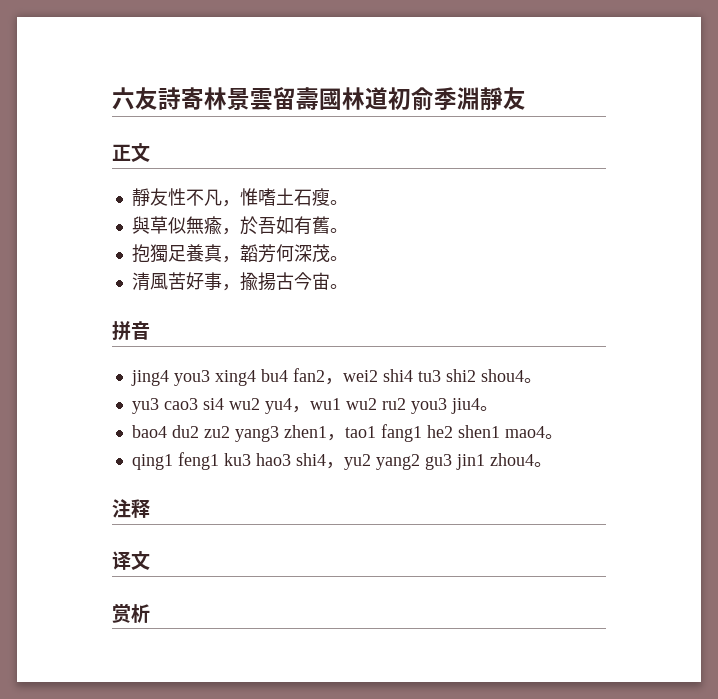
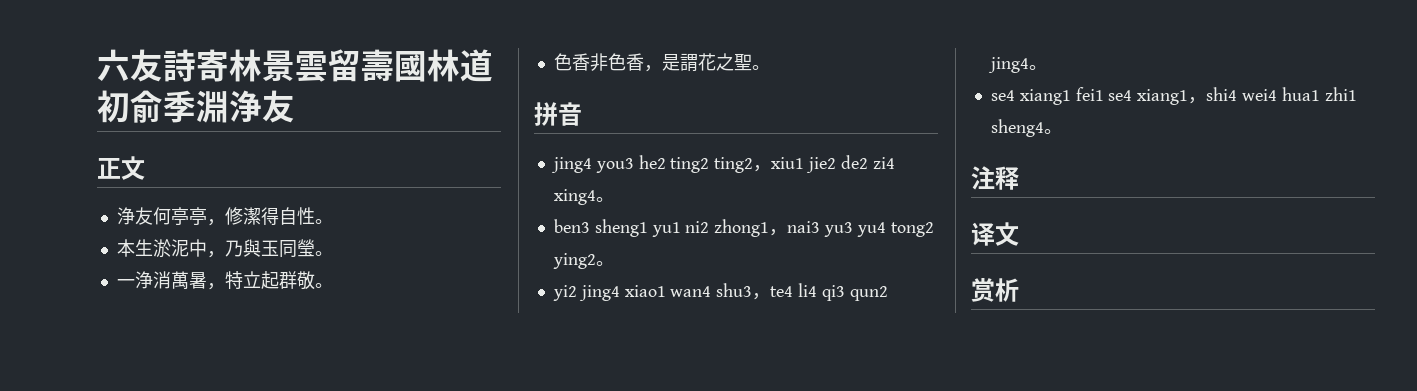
- 六友詩寄林景雲留壽國林道初俞季淵靜友
+ 六友詩寄林景雲留壽國林道初俞季淵浄友
- 靜友性不凡，惟嗜土石瘦。
- 與草似無瘉，於吾如有舊。
- 抱獨足養真，韜芳何深茂。
- 清風苦好事，揄揚古今宙。
+ 浄友何亭亭，修潔得自性。
+ 本生淤泥中，乃與玉同瑩。
+ 一浄消萬暑，特立起群敬。
+ 色香非色香，是謂花之聖。
  拼音
- jing4 you3 xing4 bu4 fan2，wei2 shi4 tu3 shi2 shou4。
- yu3 cao3 si4 wu2 yu4，wu1 wu2 ru2 you3 jiu4。
- bao4 du2 zu2 yang3 zhen1，tao1 fang1 he2 shen1 mao4。
- qing1 feng1 ku3 hao3 shi4，yu2 yang2 gu3 jin1 zhou4。
+ jing4 you3 he2 ting2 ting2，xiu1 jie2 de2 zi4 xing4。
+ ben3 sheng1 yu1 ni2 zhong1，nai3 yu3 yu4 tong2 ying2。
+ yi2 jing4 xiao1 wan4 shu3，te4 li4 qi3 qun2 jing4。
+ se4 xiang1 fei1 se4 xiang1，shi4 wei4 hua1 zhi1 sheng4。

